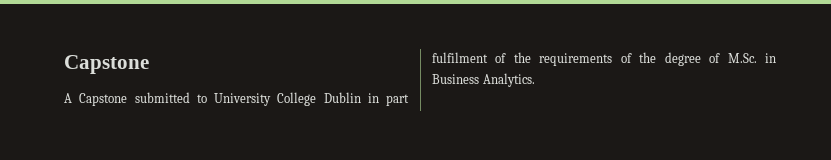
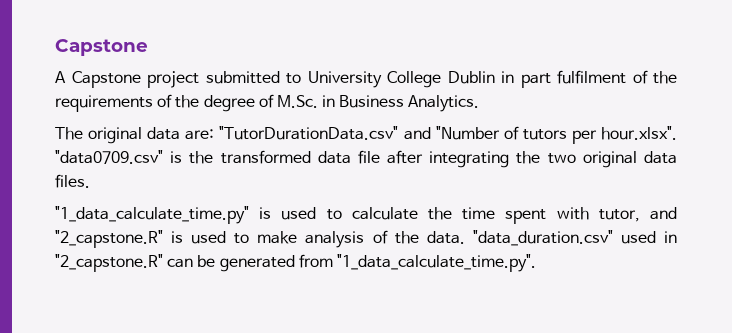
- A Capstone submitted to University College Dublin in part fulfilment of the requirements of the degree of M.Sc. in Business Analytics.
+ A Capstone project submitted to University College Dublin in part fulfilment of the requirements of the degree of M.Sc. in Business Analytics.
+ The original data are: "TutorDurationData.csv" and "Number of tutors per hour.xlsx". "data0709.csv" is the transformed data file after integrating the two original data files.
+ "1_data_calculate_time.py" is used to calculate the time spent with tutor, and "2_capstone.R" is used to make analysis of the data. "data_duration.csv" used in "2_capstone.R" can be generated from "1_data_calculate_time.py".

